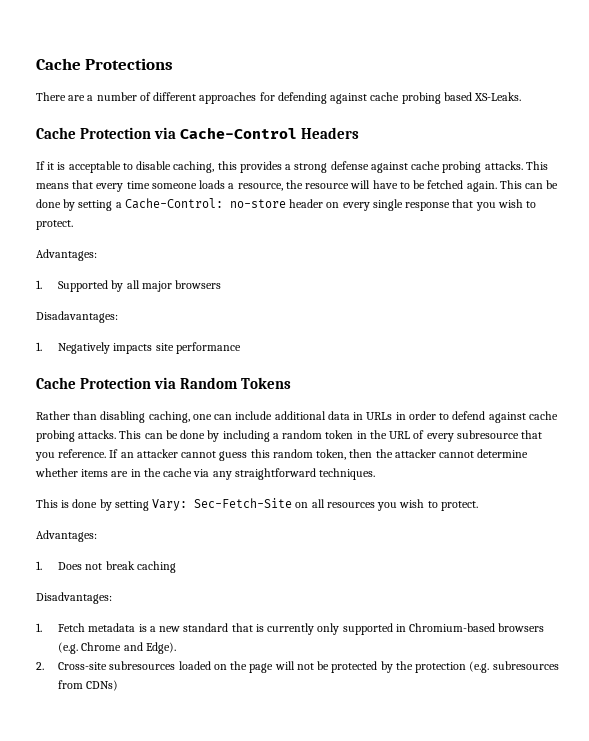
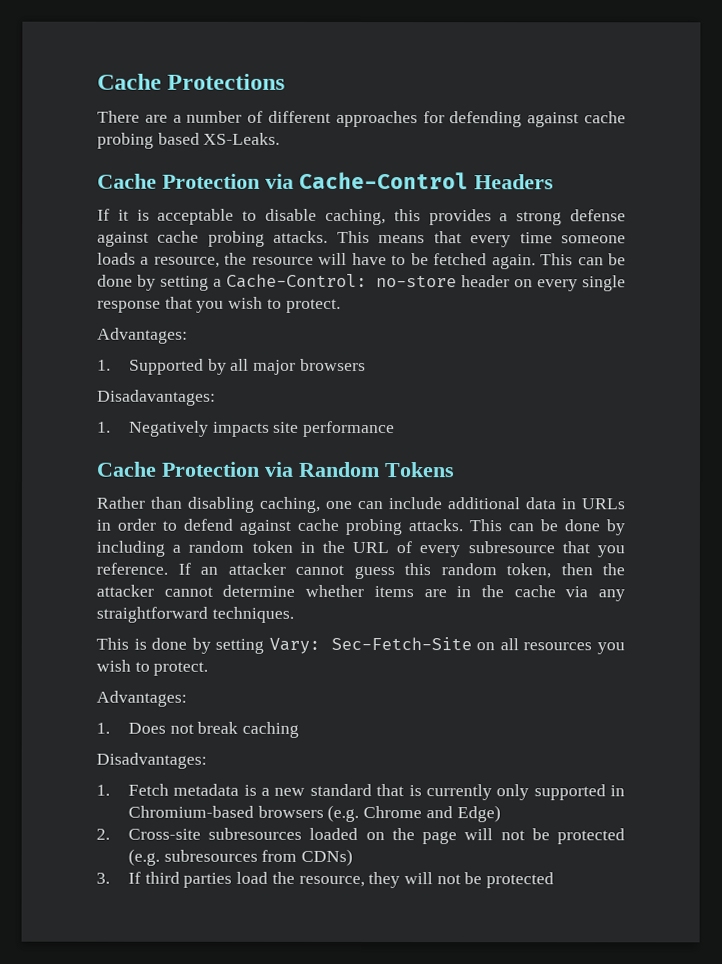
- 1. Fetch metadata is a new standard that is currently only supported in Chromium-based browsers (e.g. Chrome and Edge).
+ 1. Fetch metadata is a new standard that is currently only supported in Chromium-based browsers (e.g. Chrome and Edge)
- 2. Cross-site subresources loaded on the page will not be protected by the protection (e.g. subresources from CDNs)
+ 2. Cross-site subresources loaded on the page will not be protected (e.g. subresources from CDNs)
+ 3. If third parties load the resource, they will not be protected

